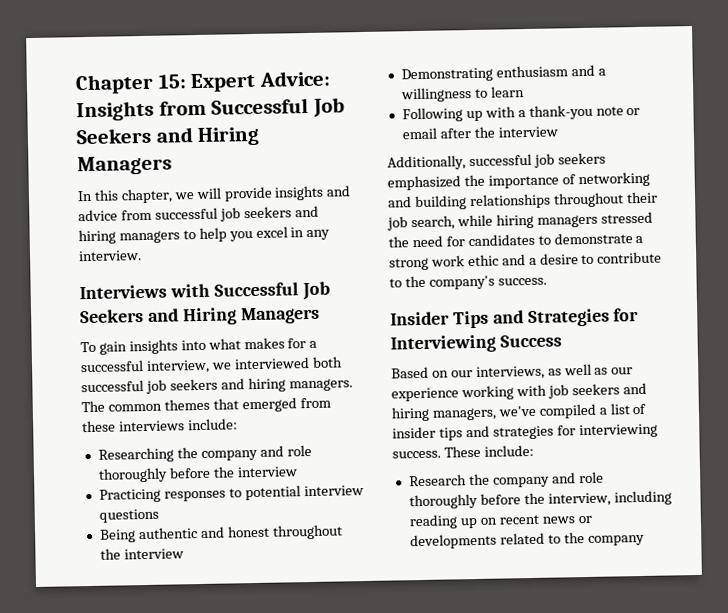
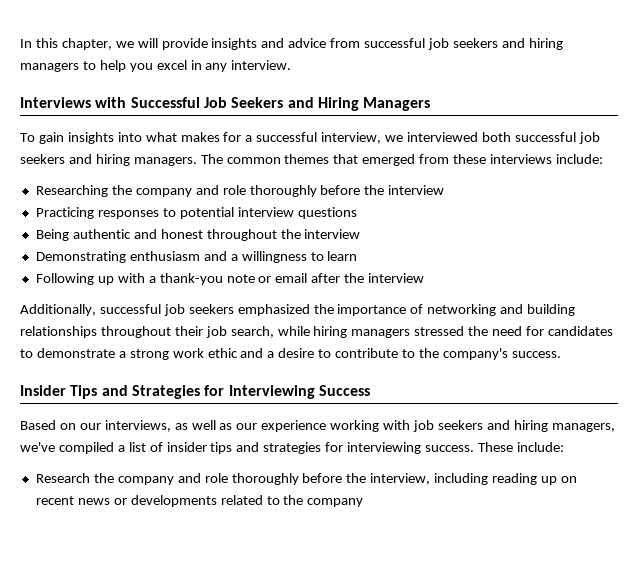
- Chapter 15: Expert Advice: Insights from Successful Job Seekers and Hiring Managers

